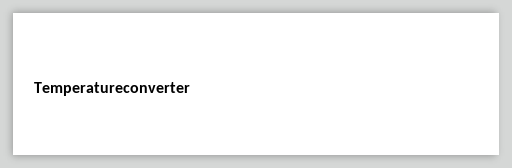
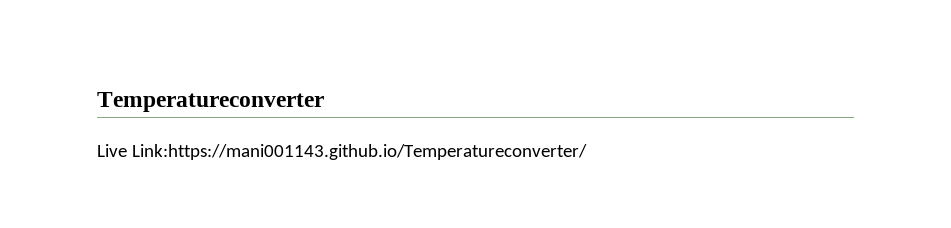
+ Live Link:https://mani001143.github.io/Temperatureconverter/

